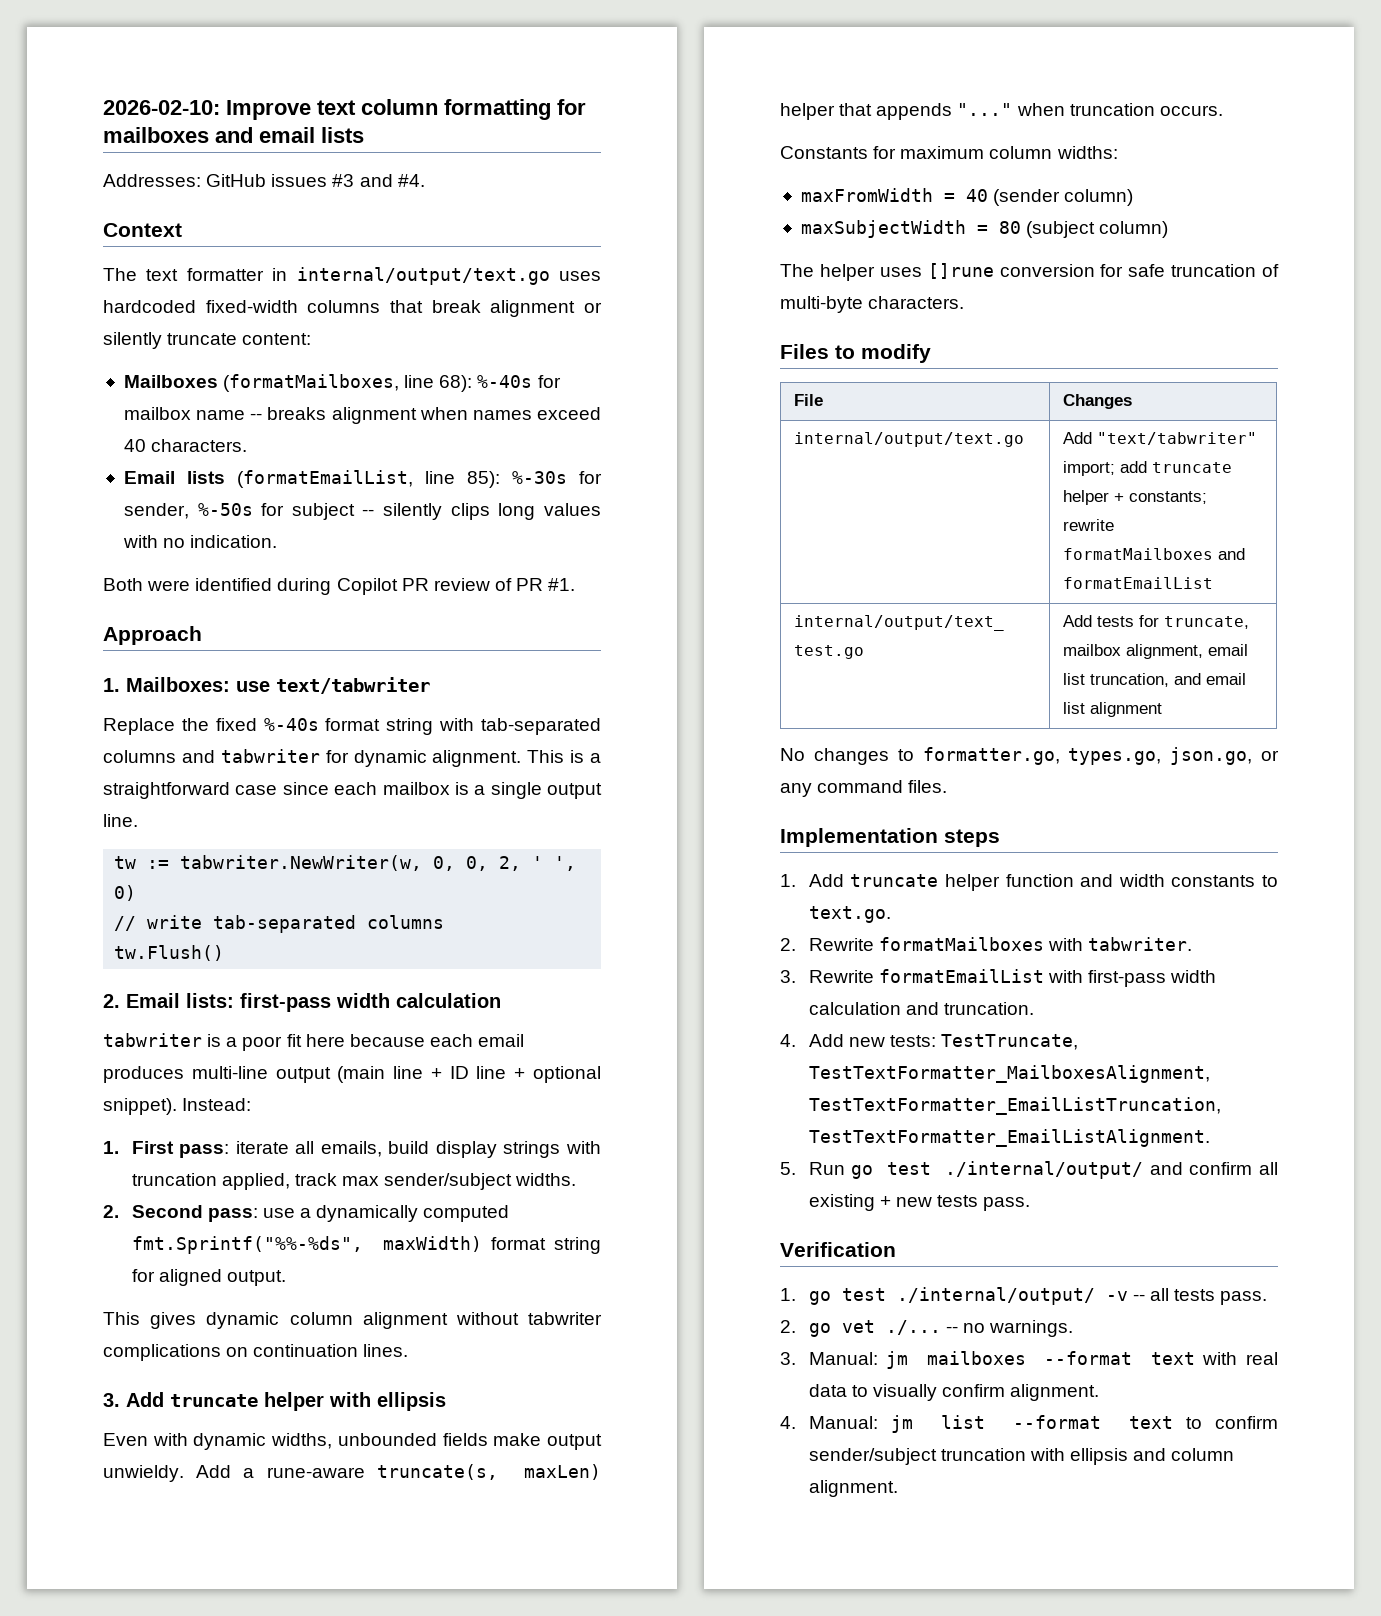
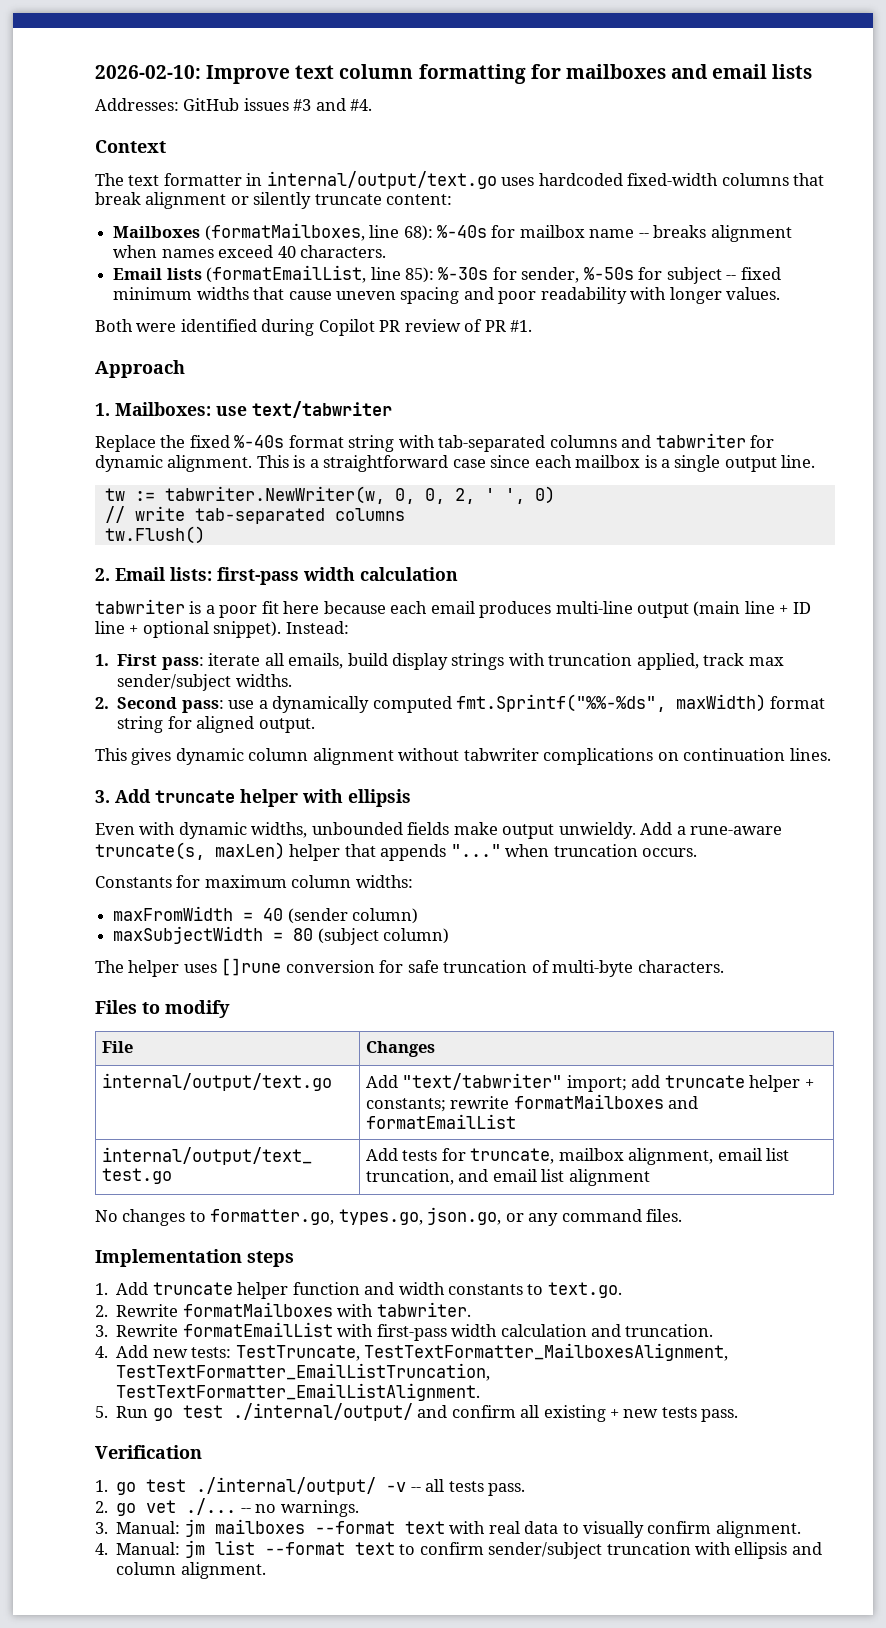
- Email lists (formatEmailList, line 85): %-30s for sender, %-50s for subject -- silently clips long values with no indication.
+ Email lists (formatEmailList, line 85): %-30s for sender, %-50s for subject -- fixed minimum widths that cause uneven spacing and poor readability with longer values.

